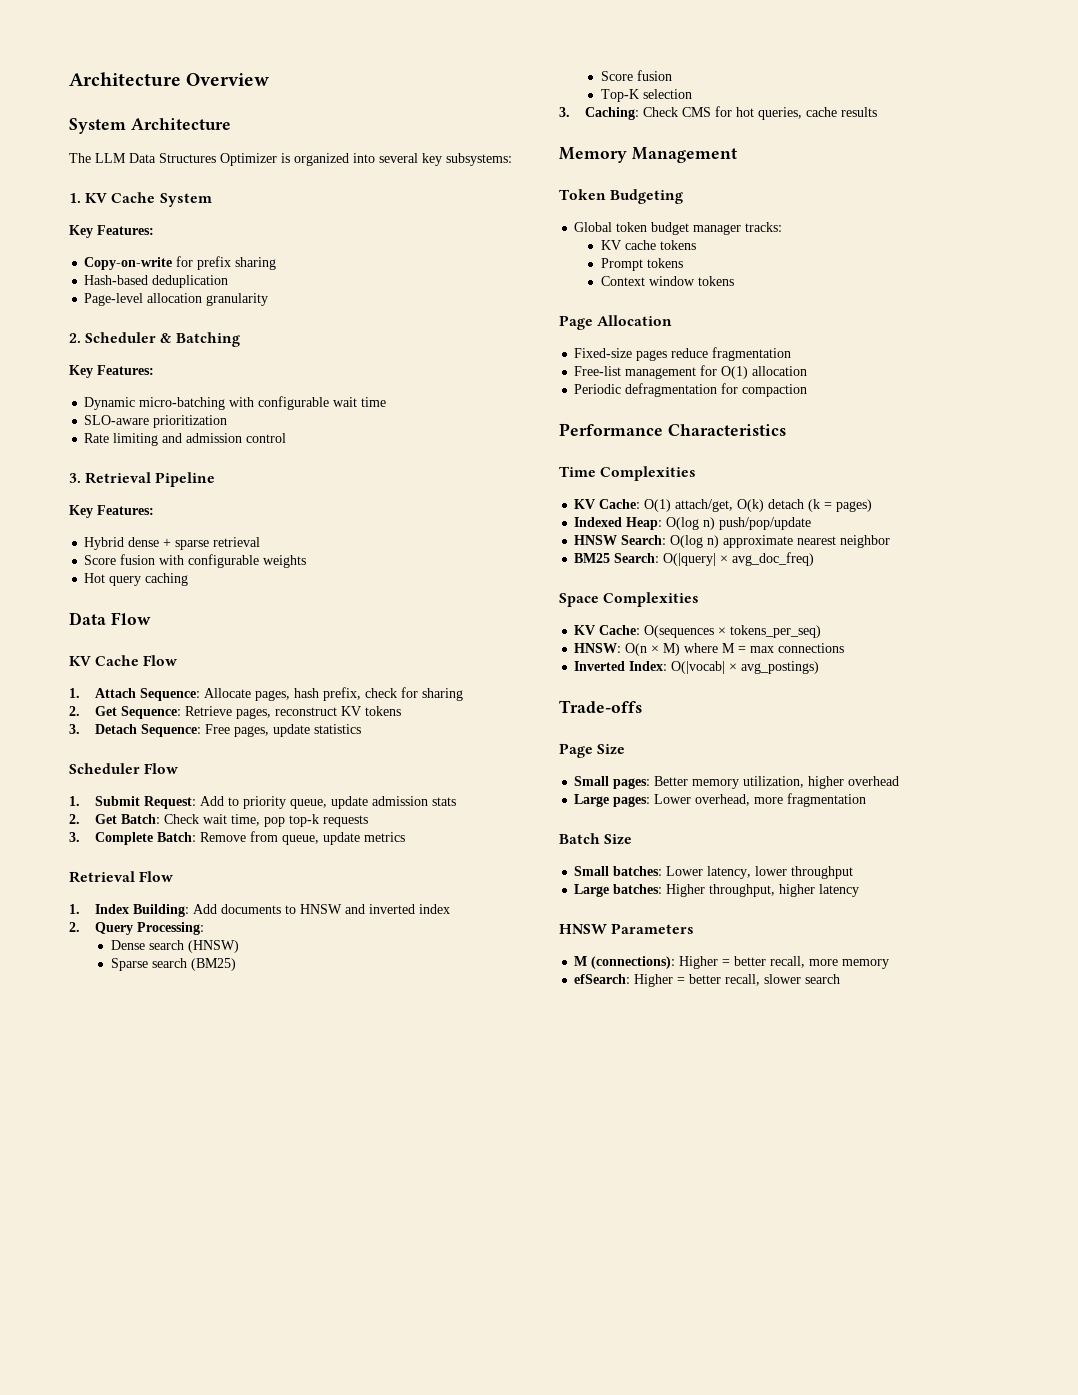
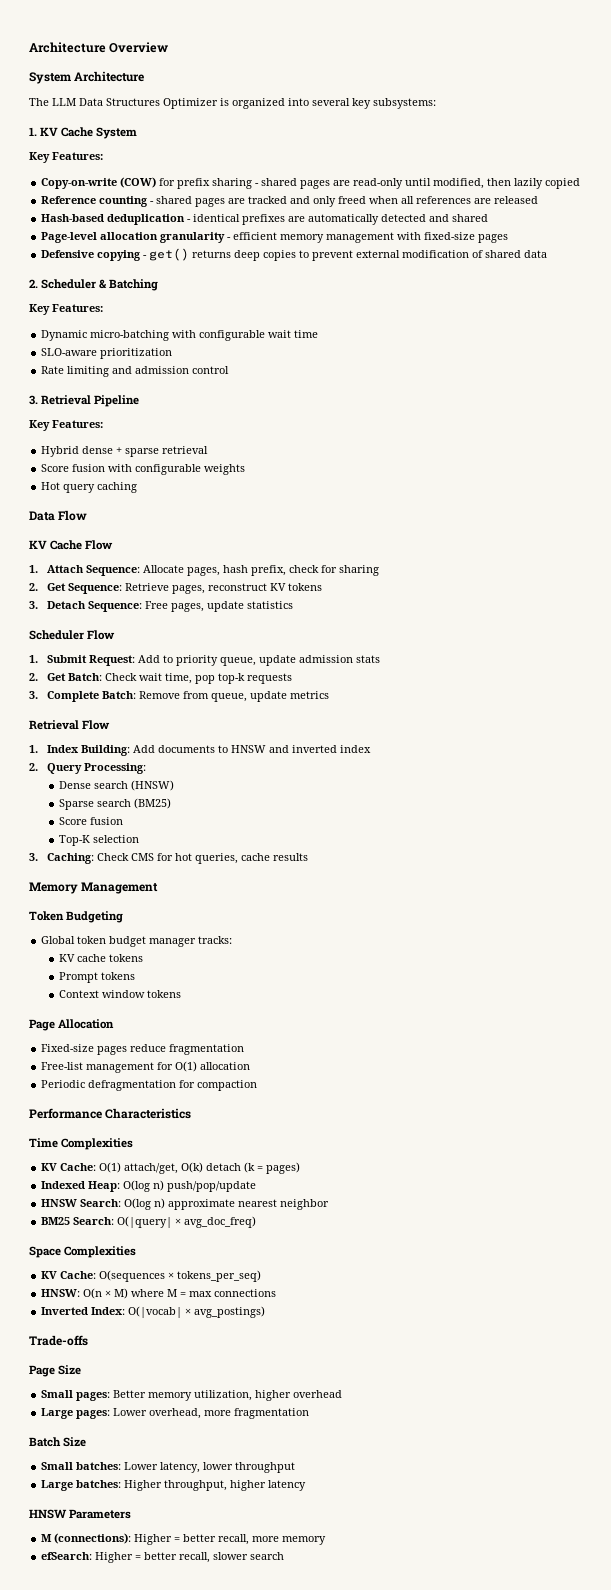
- Copy-on-write for prefix sharing
- Hash-based deduplication
- Page-level allocation granularity
+ Copy-on-write (COW) for prefix sharing - shared pages are read-only until modified, then lazily copied
+ Reference counting - shared pages are tracked and only freed when all references are released
+ Hash-based deduplication - identical prefixes are automatically detected and shared
+ Page-level allocation granularity - efficient memory management with fixed-size pages
+ Defensive copying - get() returns deep copies to prevent external modification of shared data

